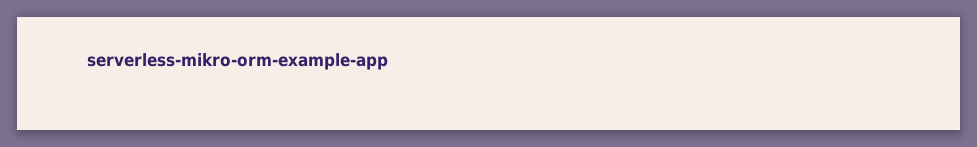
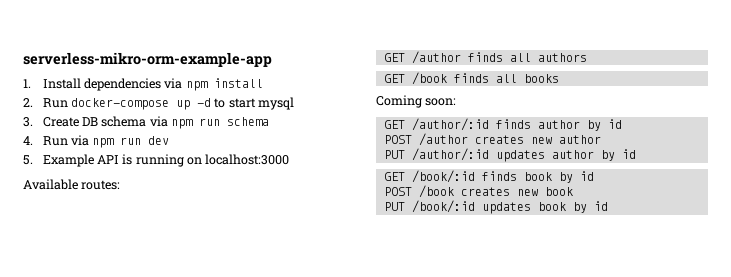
+ 1. Install dependencies via npm install
+ 2. Run docker-compose up -d to start mysql
+ 3. Create DB schema via npm run schema
+ 4. Run via npm run dev
+ 5. Example API is running on localhost:3000
+ Available routes:
+ GET /author finds all authors
+ GET /book finds all books
+ Coming soon:
+ GET /author/:id finds author by id
+ POST /author creates new author
+ PUT /author/:id updates author by id
+ GET /book/:id finds book by id
+ POST /book creates new book
+ PUT /book/:id updates book by id

